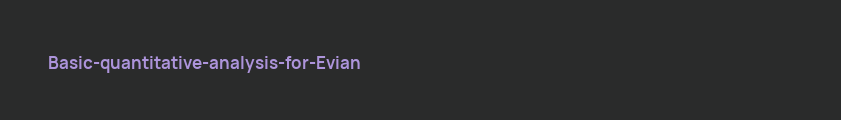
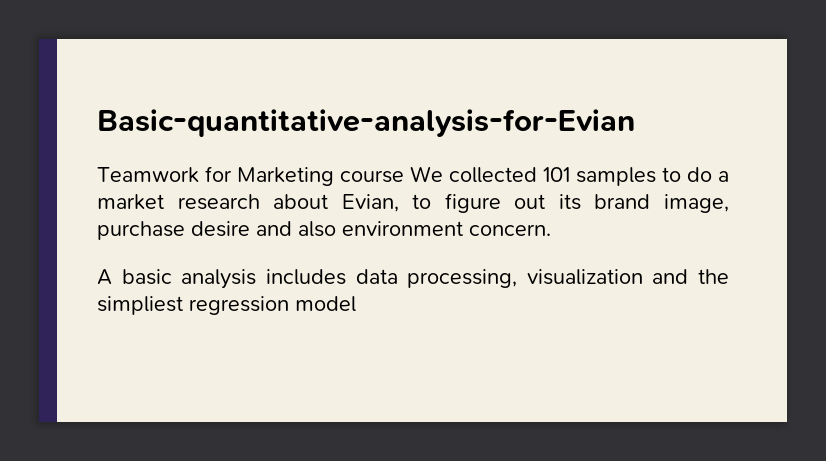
+ Teamwork for Marketing course We collected 101 samples to do a market research about Evian, to figure out its brand image, purchase desire and also environment concern.
+ A basic analysis includes data processing, visualization and the simpliest regression model

